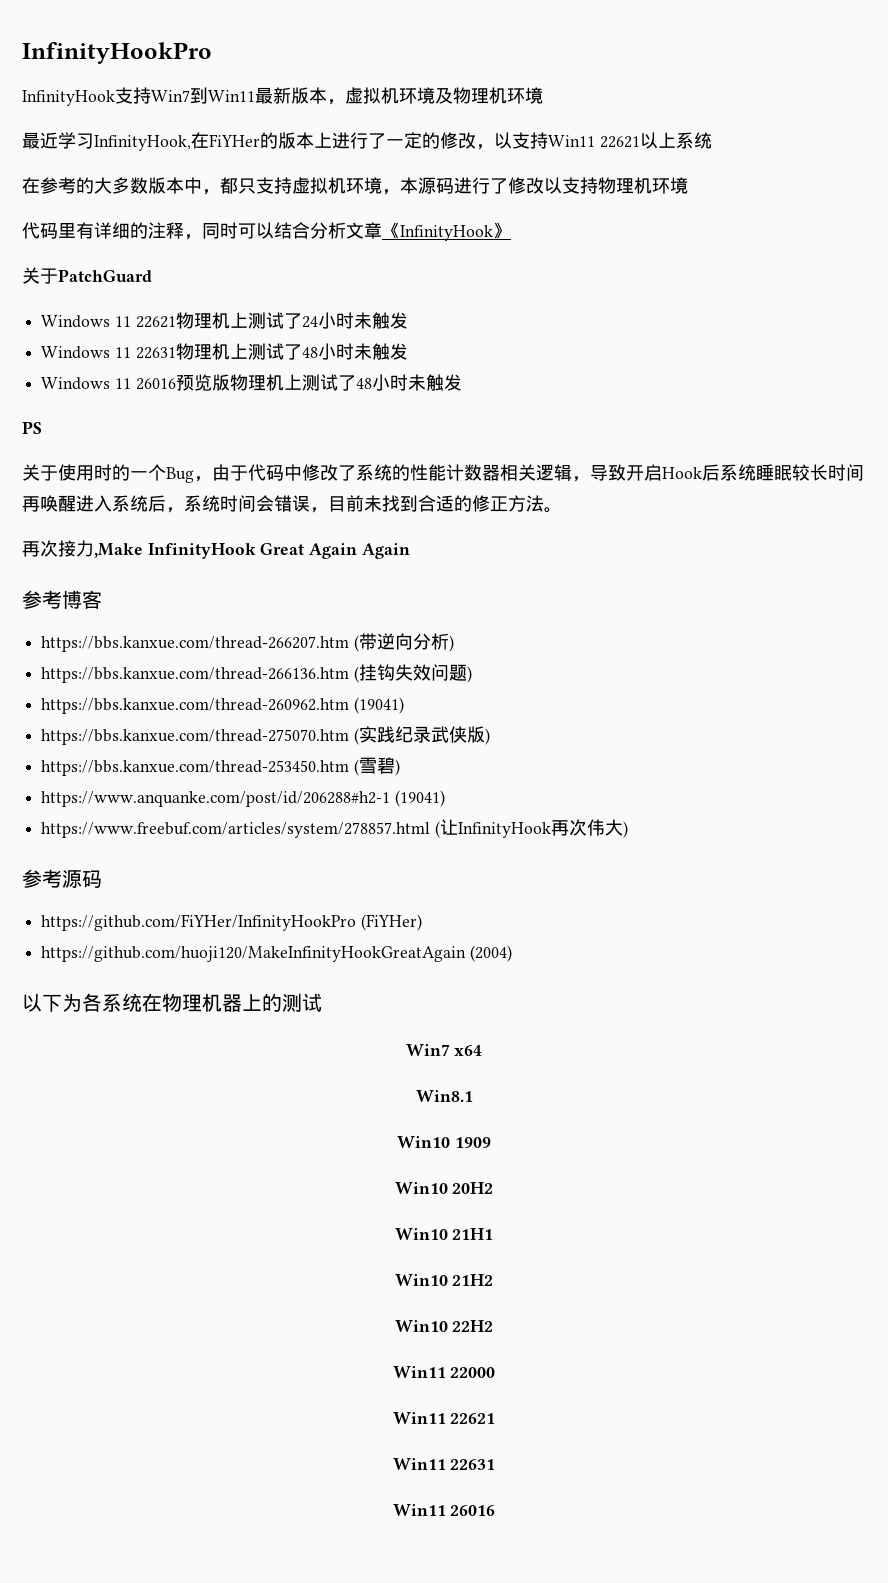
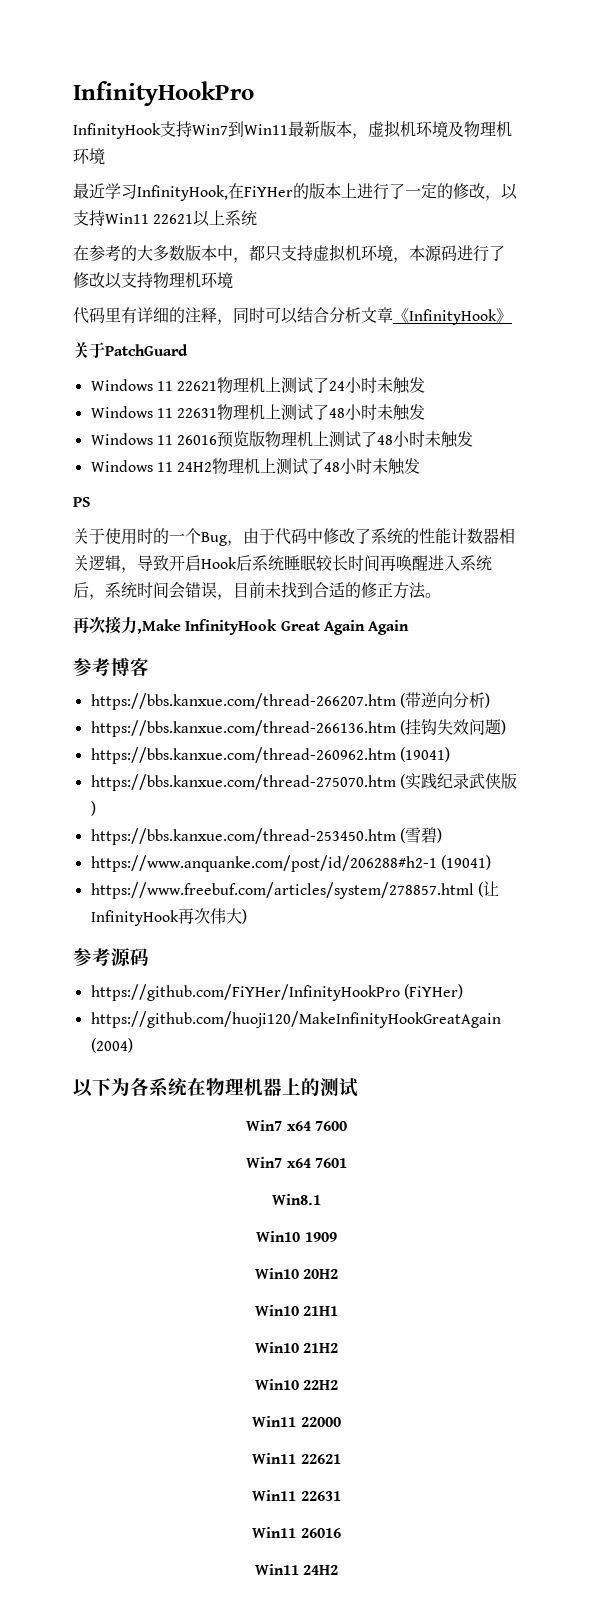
+ Windows 11 24H2物理机上测试了48小时未触发
- Win7 x64
+ Win7 x64 7600
+ Win7 x64 7601
+ Win11 24H2

